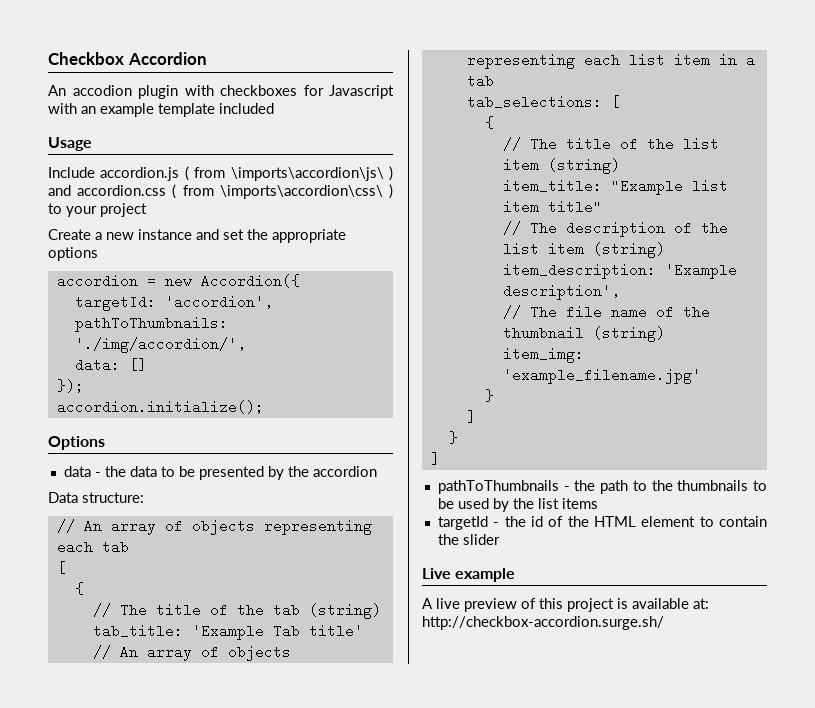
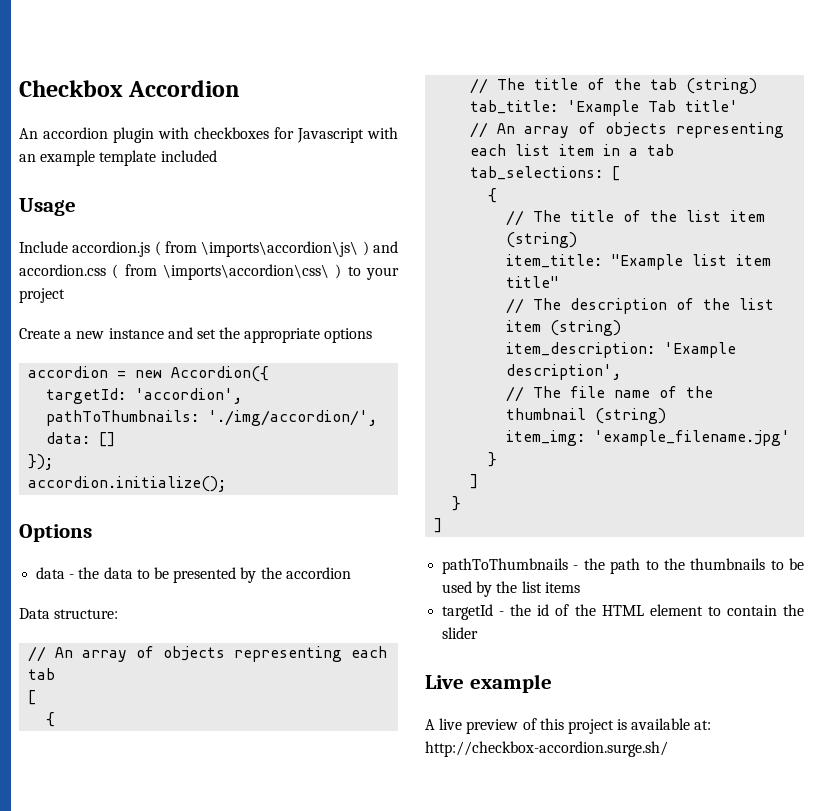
- An accodion plugin with checkboxes for Javascript with an example template included
+ An accordion plugin with checkboxes for Javascript with an example template included

